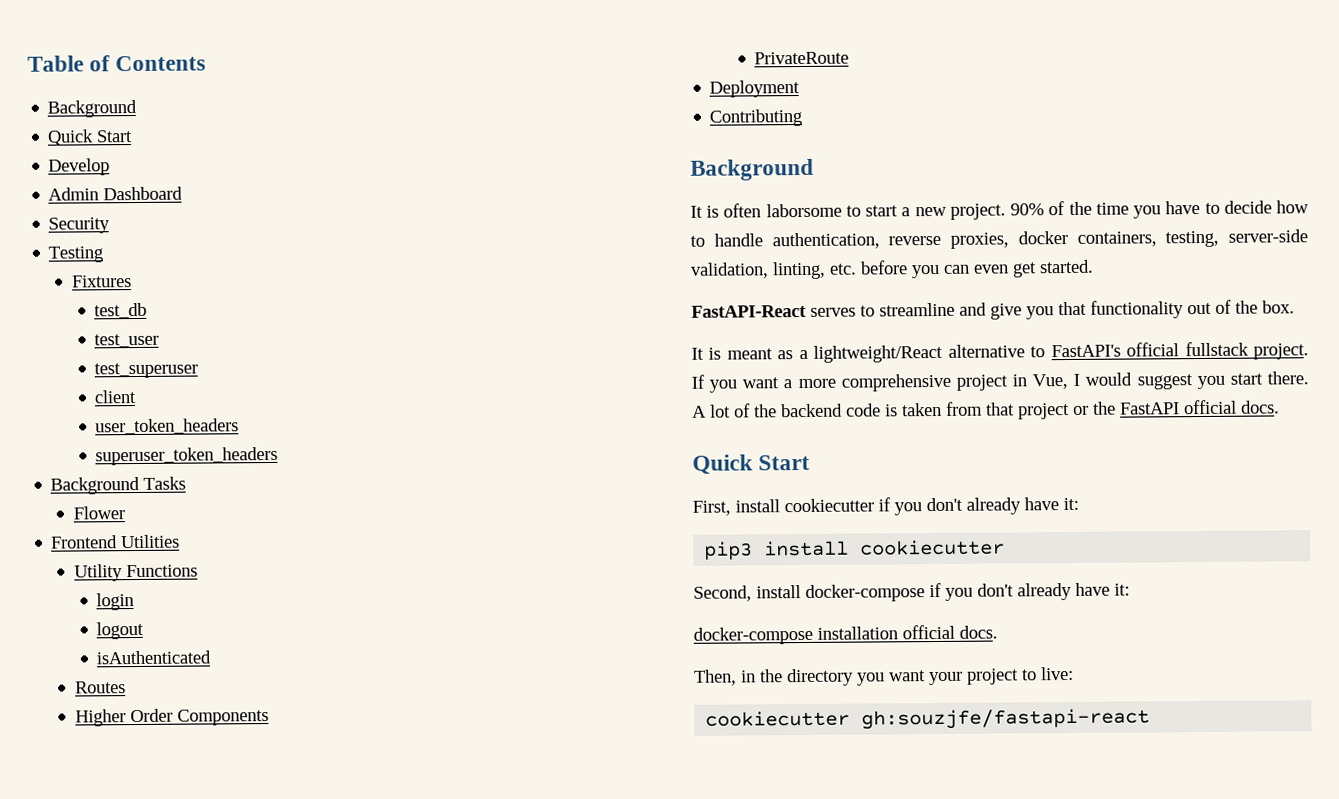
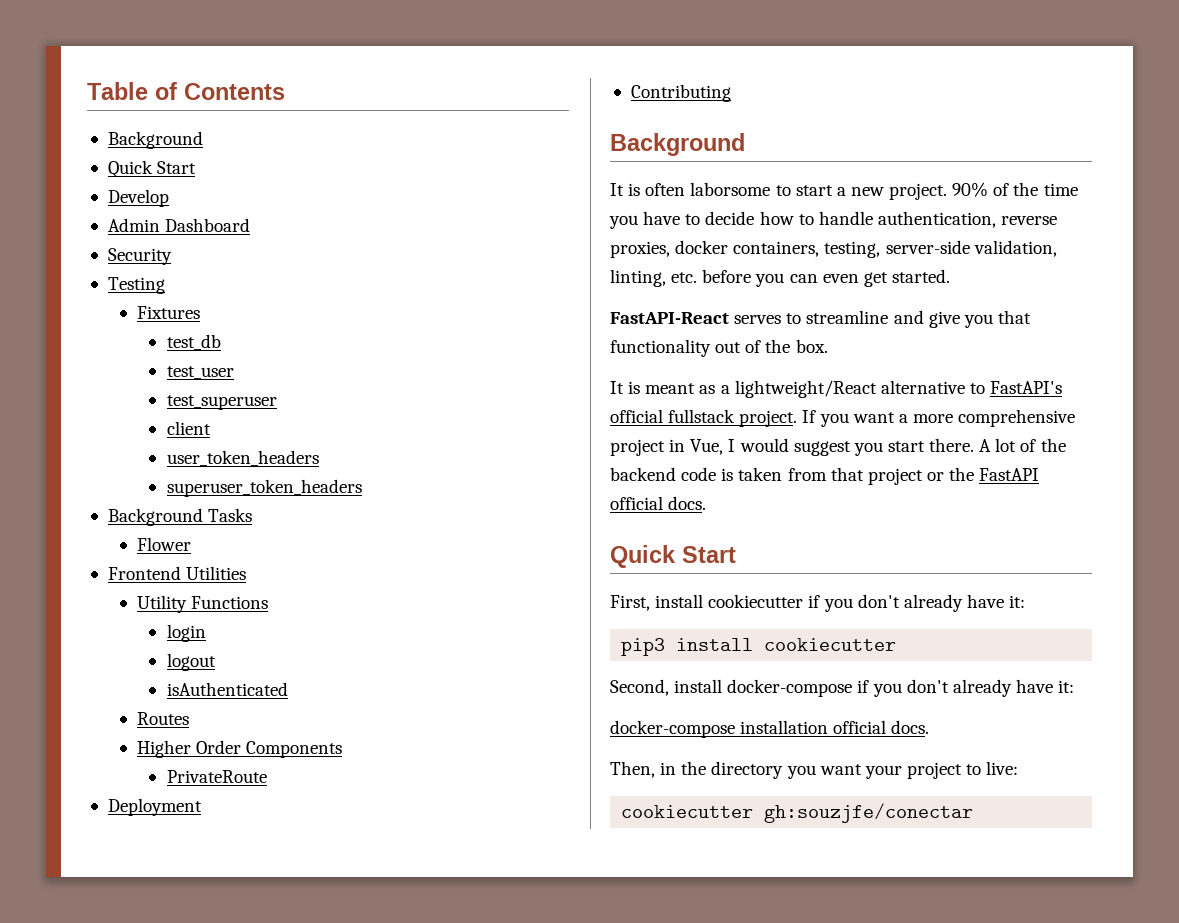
- cookiecutter gh:souzjfe/fastapi-react
+ cookiecutter gh:souzjfe/conectar

